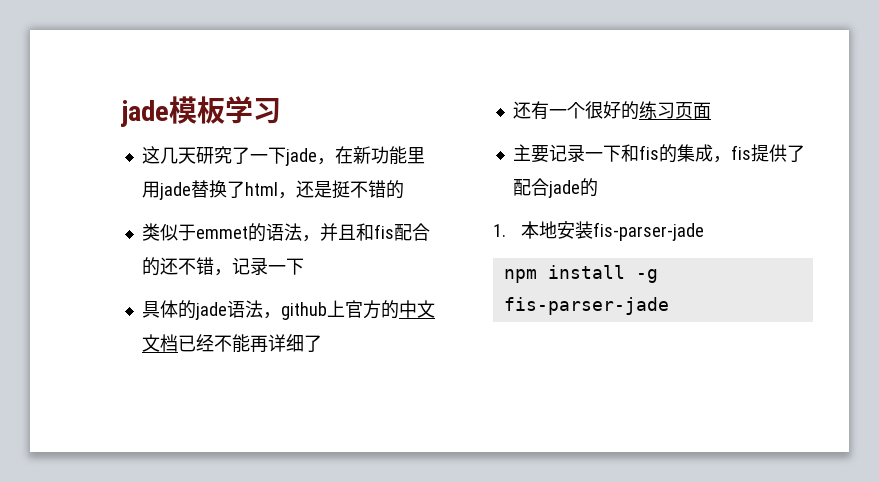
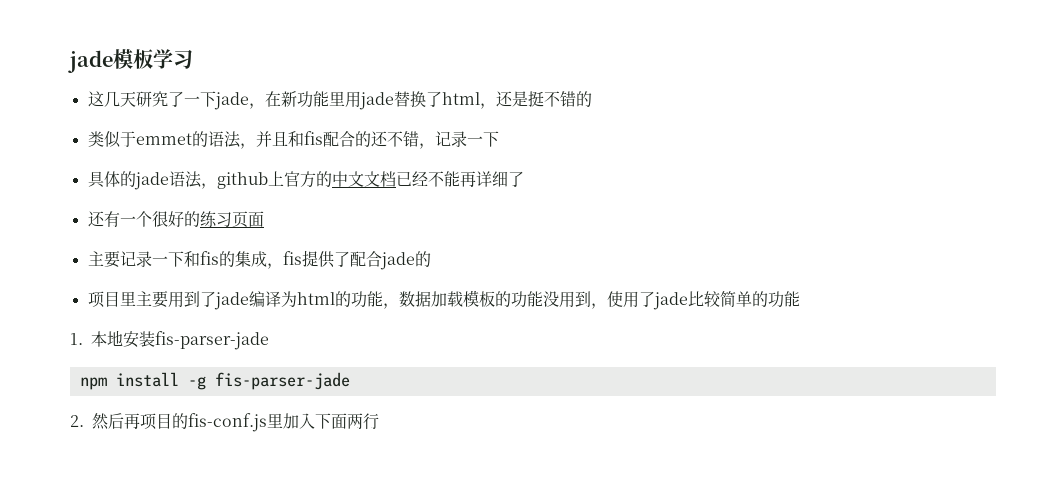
+ 项目里主要用到了jade编译为html的功能，数据加载模板的功能没用到，使用了jade比较简单的功能
+ 2.然后再项目的fis-conf.js里加入下面两行

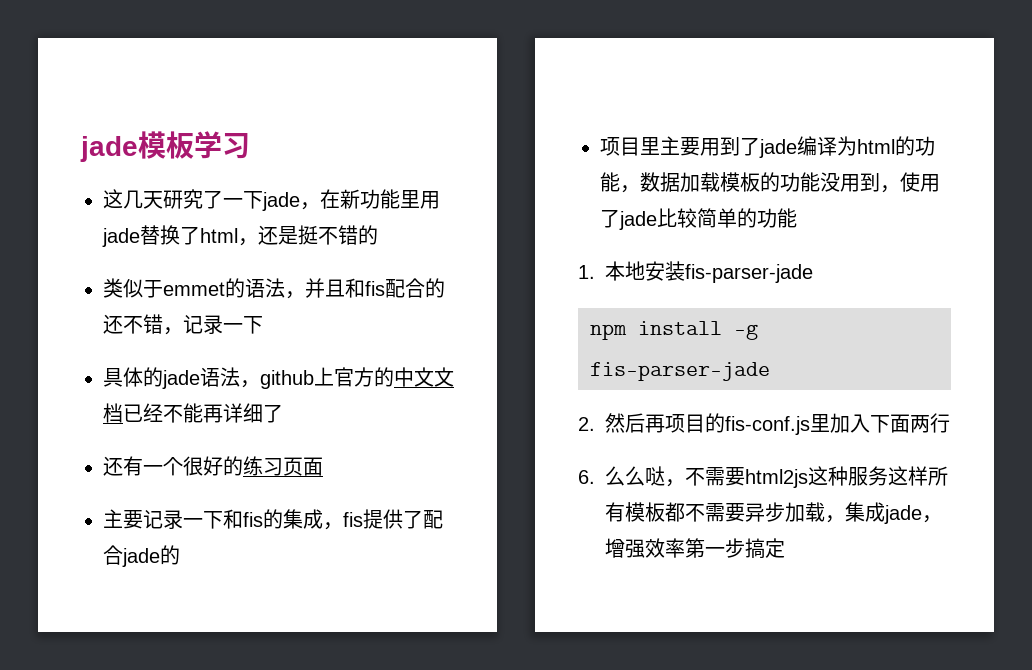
+ 6.么么哒，不需要html2js这种服务这样所有模板都不需要异步加载，集成jade，增强效率第一步搞定

